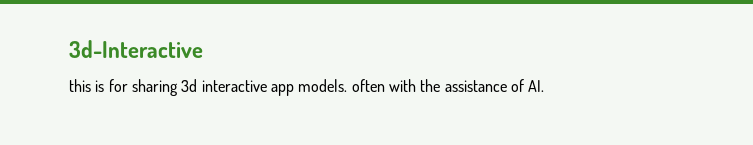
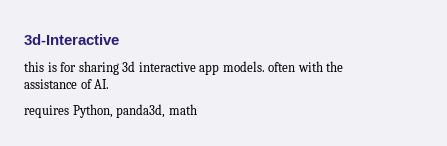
+ requires Python, panda3d, math

